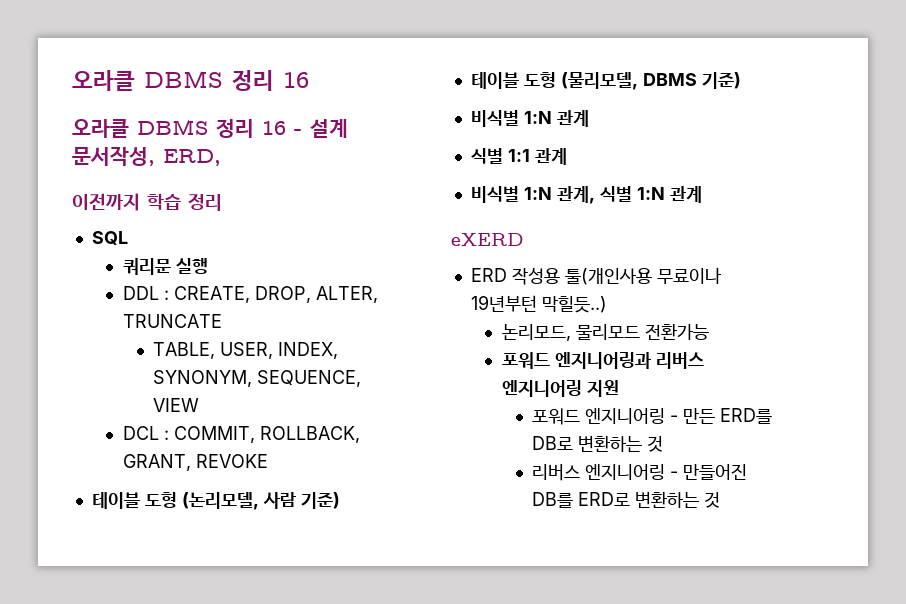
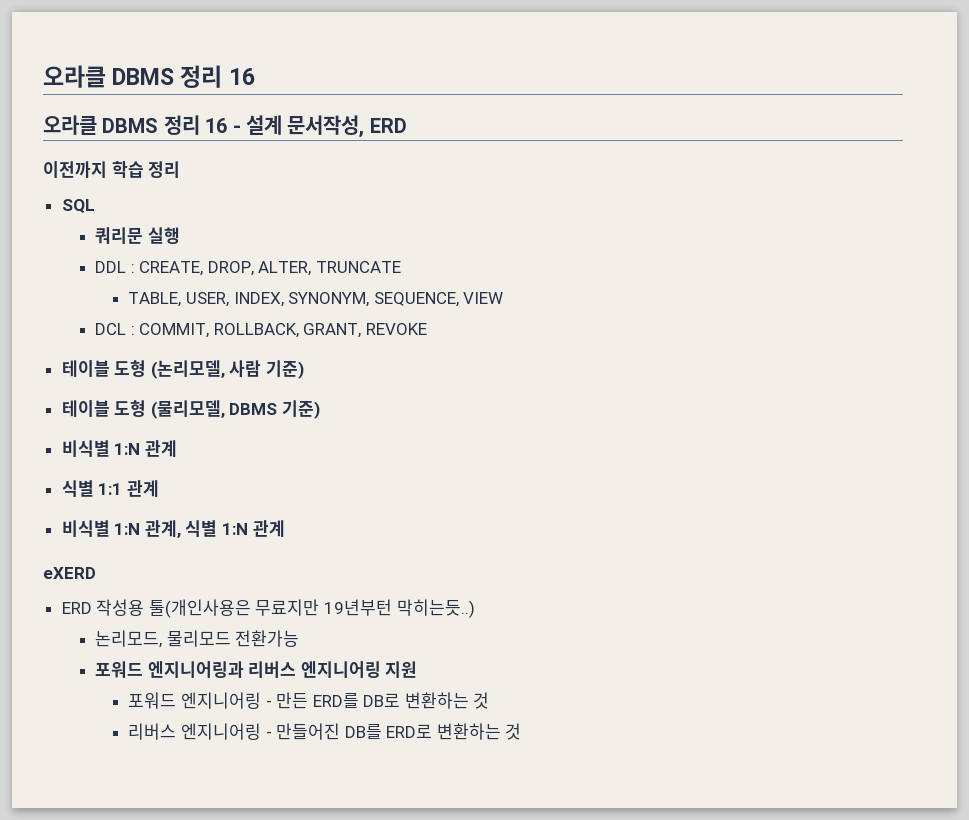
- 오라클 DBMS 정리 16 - 설계 문서작성, ERD,
+ 오라클 DBMS 정리 16 - 설계 문서작성, ERD
- ERD 작성용 툴(개인사용 무료이나 19년부턴 막힐듯..)
+ ERD 작성용 툴(개인사용은 무료지만 19년부턴 막히는듯..)

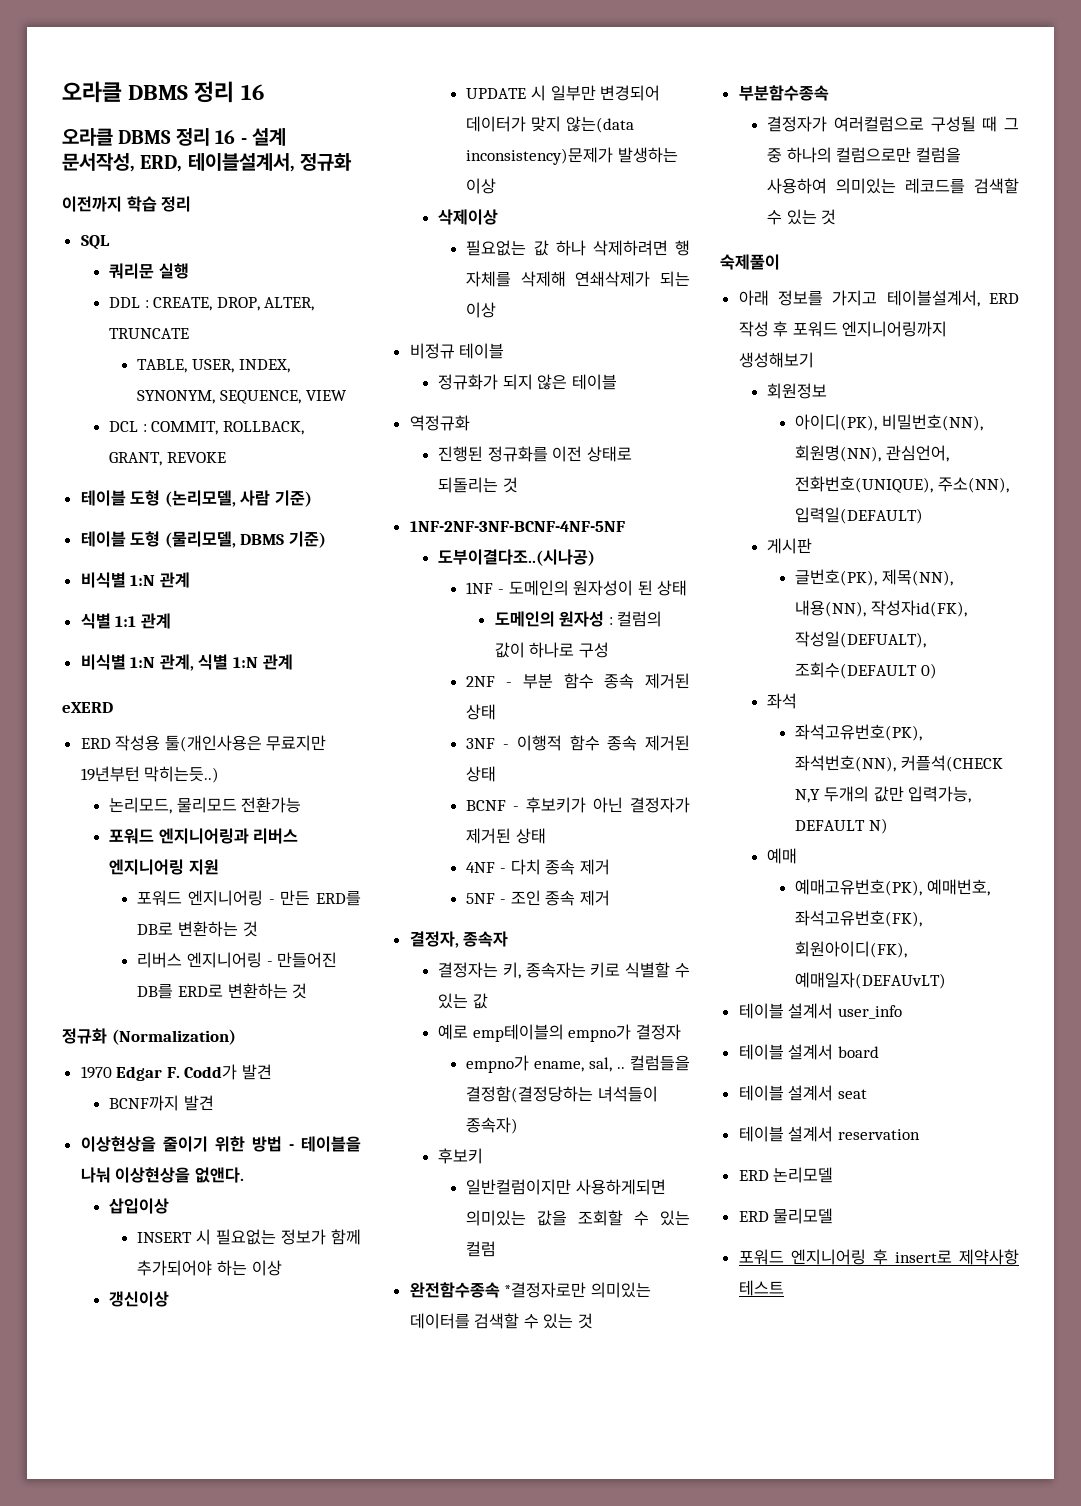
- 오라클 DBMS 정리 16 - 설계 문서작성, ERD
+ 오라클 DBMS 정리 16 - 설계 문서작성, ERD, 테이블설계서, 정규화
+ 정규화 (Normalization)
+ 1970 Edgar F. Codd가 발견
+ BCNF까지 발견
+ 이상현상을 줄이기 위한 방법 - 테이블을 나눠 이상현상을 없앤다.
+ 삽입이상
+ INSERT 시 필요없는 정보가 함께 추가되어야 하는 이상
+ 갱신이상
+ UPDATE 시 일부만 변경되어 데이터가 맞지 않는(data inconsistency)문제가 발생하는 이상
+ 삭제이상
+ 필요없는 값 하나 삭제하려면 행 자체를 삭제해 연쇄삭제가 되는 이상
+ 비정규 테이블
+ 정규화가 되지 않은 테이블
+ 역정규화
+ 진행된 정규화를 이전 상태로 되돌리는 것
+ 1NF-2NF-3NF-BCNF-4NF-5NF
+ 도부이결다조..(시나공)
+ 1NF - 도메인의 원자성이 된 상태
+ 도메인의 원자성 : 컬럼의 값이 하나로 구성
+ 2NF - 부분 함수 종속 제거된 상태
+ 3NF - 이행적 함수 종속 제거된 상태
+ BCNF - 후보키가 아닌 결정자가 제거된 상태
+ 4NF - 다치 종속 제거
+ 5NF - 조인 종속 제거
+ 결정자, 종속자
+ 결정자는 키, 종속자는 키로 식별할 수 있는 값
+ 예로 emp테이블의 empno가 결정자
+ empno가 ename, sal, .. 컬럼들을 결정함(결정당하는 녀석들이 종속자)
+ 후보키
+ 일반컬럼이지만 사용하게되면 의미있는 값을 조회할 수 있는 컬럼
+ 완전함수종속 *결정자로만 의미있는 데이터를 검색할 수 있는 것
+ 부분함수종속
+ 결정자가 여러컬럼으로 구성될 때 그 중 하나의 컬럼으로만 컬럼을 사용하여 의미있는 레코드를 검색할 수 있는 것
+ 숙제풀이
+ 아래 정보를 가지고 테이블설계서, ERD 작성 후 포워드 엔지니어링까지 생성해보기
+ 회원정보
+ 아이디(PK), 비밀번호(NN), 회원명(NN), 관심언어, 전화번호(UNIQUE), 주소(NN), 입력일(DEFAULT)
+ 게시판
+ 글번호(PK), 제목(NN), 내용(NN), 작성자id(FK), 작성일(DEFUALT), 조회수(DEFAULT 0)
+ 좌석
+ 좌석고유번호(PK), 좌석번호(NN), 커플석(CHECK N,Y 두개의 값만 입력가능, DEFAULT N)
+ 예매
+ 예매고유번호(PK), 예매번호, 좌석고유번호(FK), 회원아이디(FK), 예매일자(DEFAUvLT)
+ 테이블 설계서 user_info
+ 테이블 설계서 board
+ 테이블 설계서 seat
+ 테이블 설계서 reservation
+ ERD 논리모델
+ ERD 물리모델
+ 포워드 엔지니어링 후 insert로 제약사항 테스트

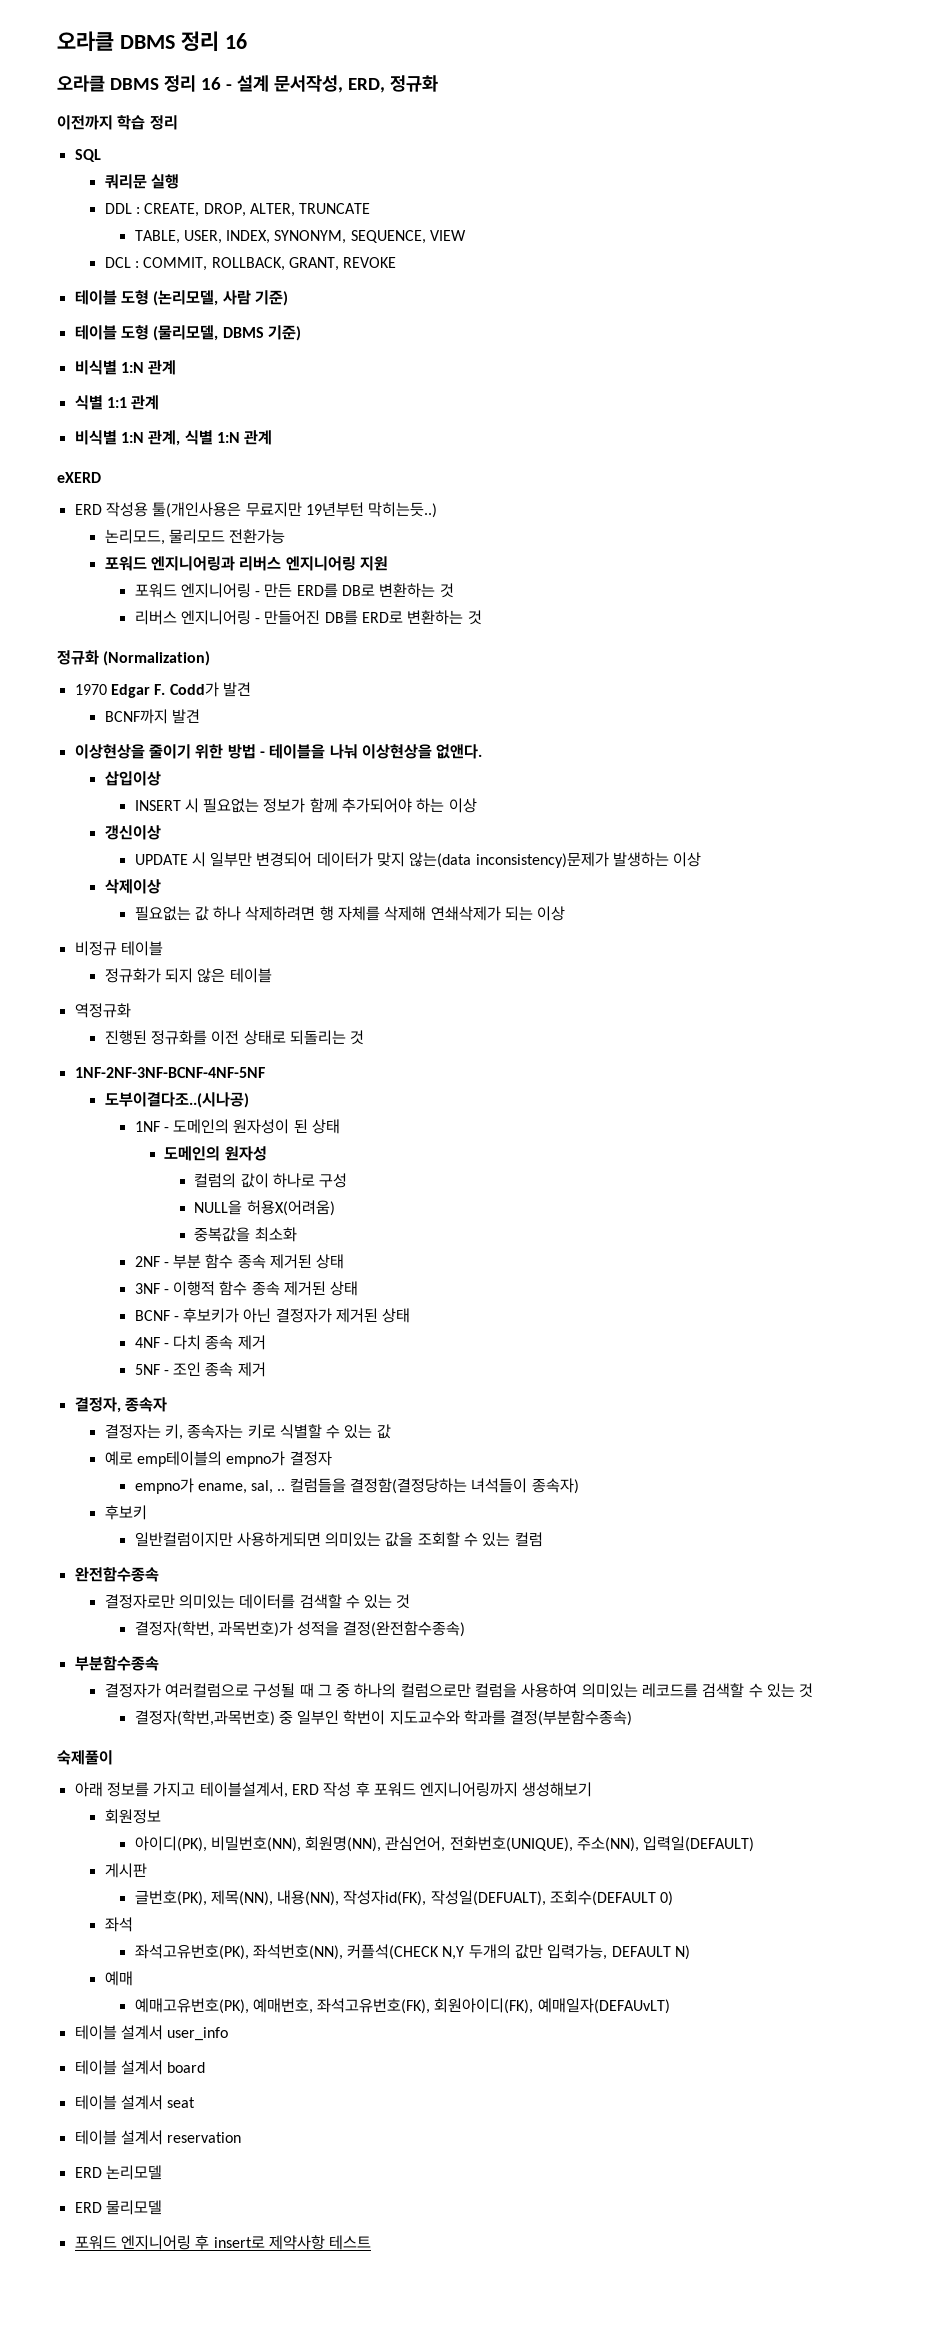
- 오라클 DBMS 정리 16 - 설계 문서작성, ERD, 테이블설계서, 정규화
+ 오라클 DBMS 정리 16 - 설계 문서작성, ERD, 정규화
- 도메인의 원자성 : 컬럼의 값이 하나로 구성
+ 도메인의 원자성
+ 컬럼의 값이 하나로 구성
+ NULL을 허용X(어려움)
+ 중복값을 최소화
- 완전함수종속 *결정자로만 의미있는 데이터를 검색할 수 있는 것
+ 완전함수종속
+ 결정자로만 의미있는 데이터를 검색할 수 있는 것
+ 결정자(학번, 과목번호)가 성적을 결정(완전함수종속)
+ 결정자(학번,과목번호) 중 일부인 학번이 지도교수와 학과를 결정(부분함수종속)

